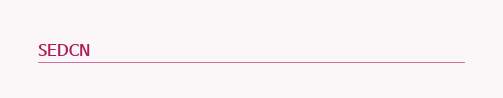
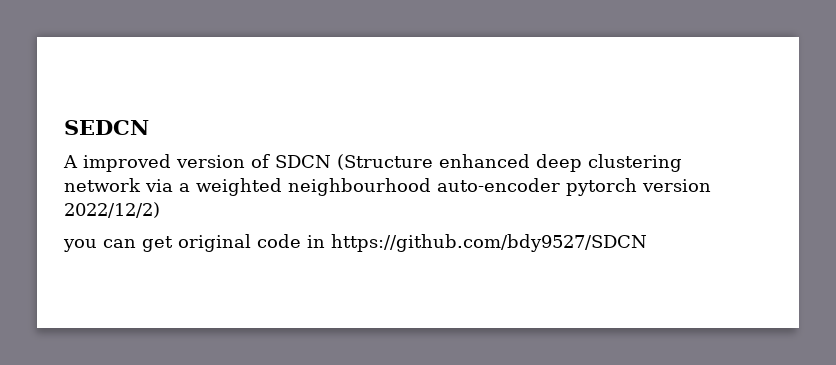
+ A improved version of SDCN (Structure enhanced deep clustering network via a weighted neighbourhood auto-encoder pytorch version 2022/12/2)
+ you can get original code in https://github.com/bdy9527/SDCN

